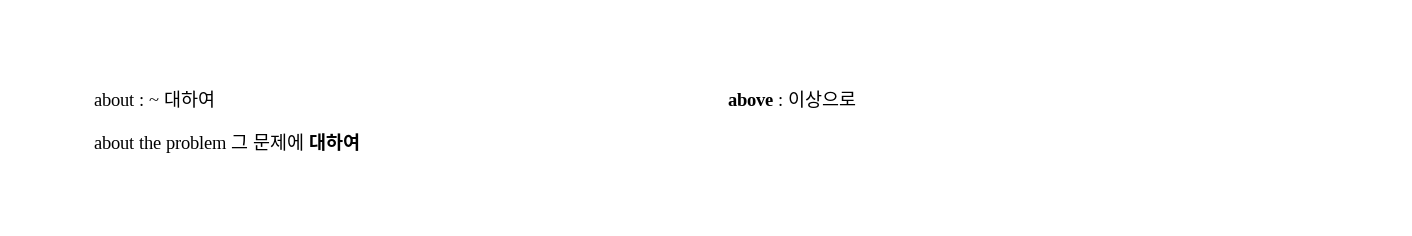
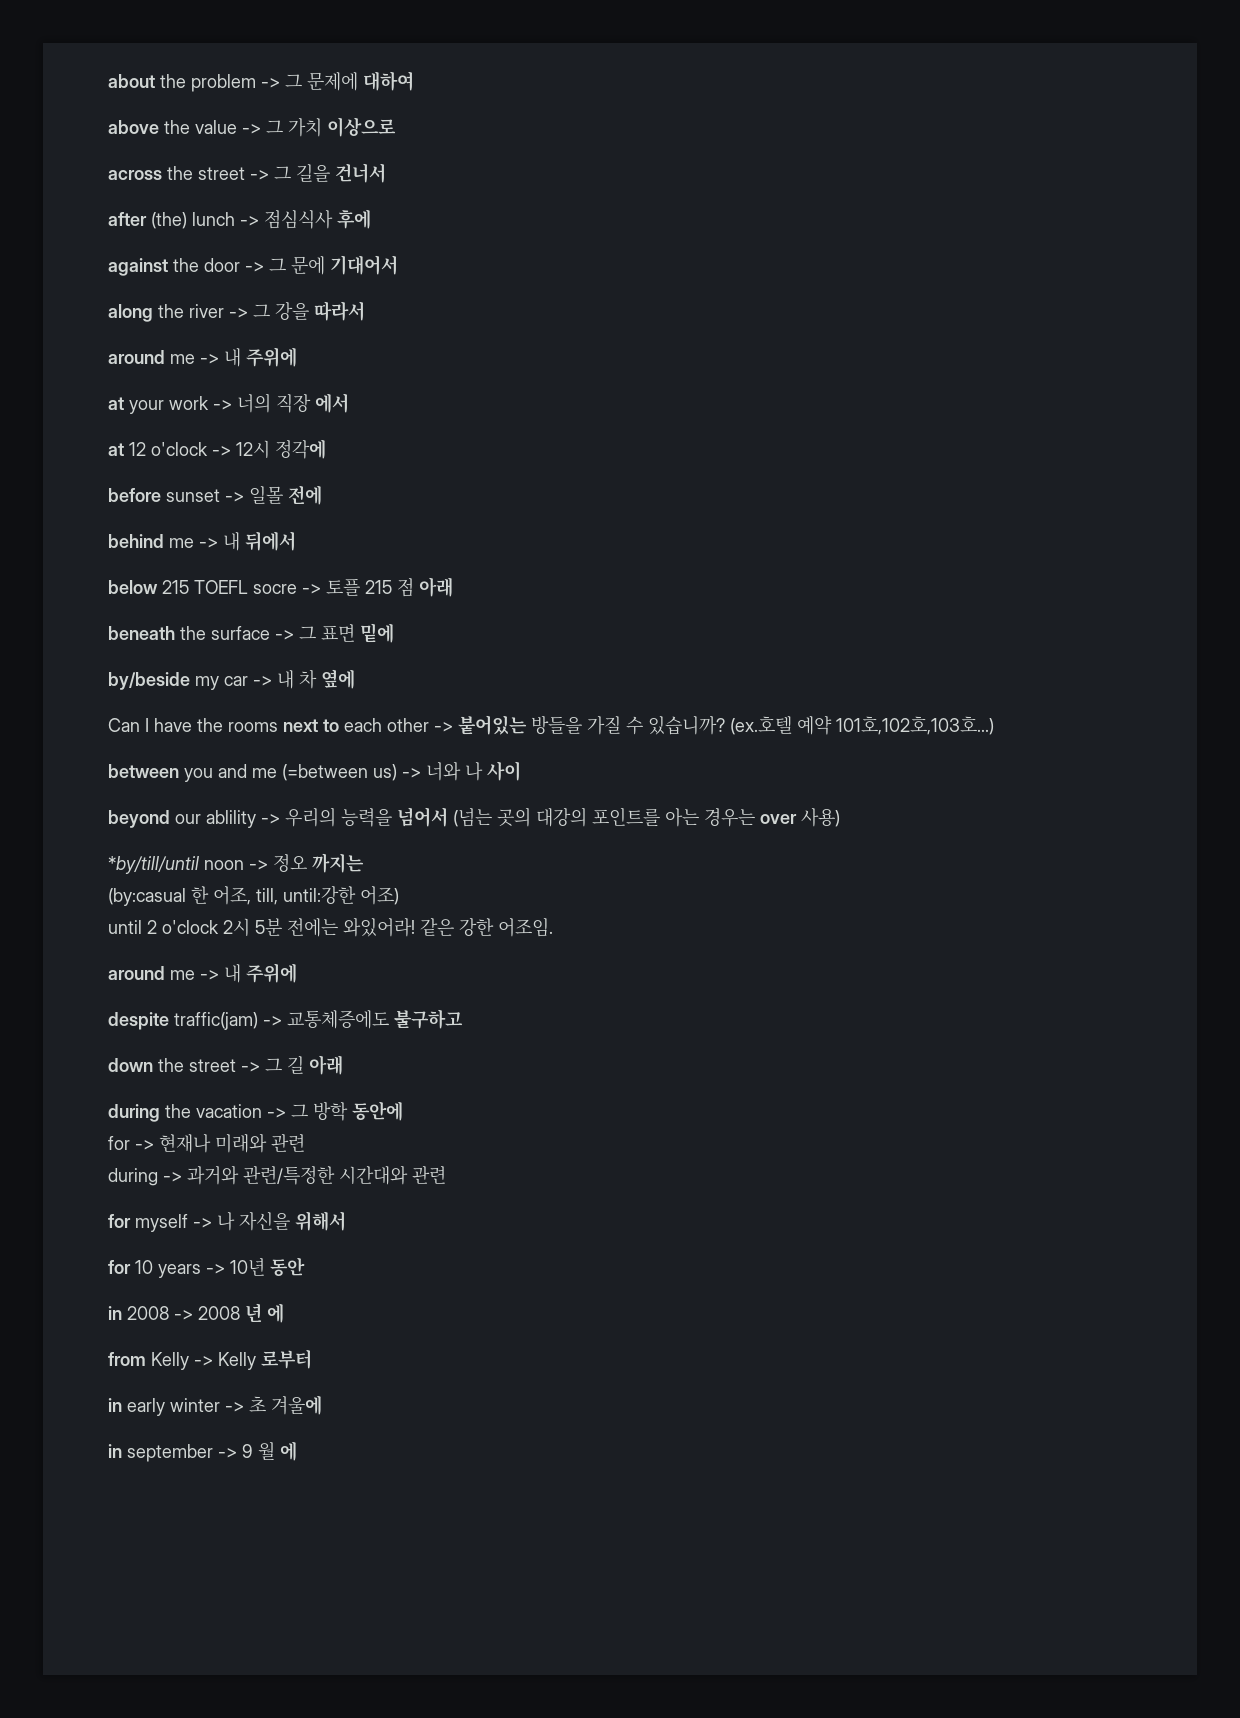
- about : ~ 대하여
- about the problem 그 문제에 대하여
+ about the problem -> 그 문제에 대하여
- above : 이상으로
+ above the value -> 그 가치 이상으로
+ across the street -> 그 길을 건너서
+ after (the) lunch -> 점심식사 후에
+ against the door -> 그 문에 기대어서
+ along the river -> 그 강을 따라서
+ around me -> 내 주위에
+ at your work -> 너의 직장 에서
+ at 12 o'clock -> 12시 정각에
+ before sunset -> 일몰 전에
+ behind me -> 내 뒤에서
+ below 215 TOEFL socre -> 토플 215 점 아래
+ beneath the surface -> 그 표면 밑에
+ by/beside my car -> 내 차 옆에
+ Can I have the rooms next to each other -> 붙어있는 방들을 가질 수 있습니까? (ex.호텔 예약 101호,102호,103호...)
+ between you and me (=between us) -> 너와 나 사이
+ beyond our ablility -> 우리의 능력을 넘어서 (넘는 곳의 대강의 포인트를 아는 경우는 over 사용)
+ *by/till/until noon -> 정오 까지는
+ (by:casual 한 어조, till, until:강한 어조)
+ until 2 o'clock 2시 5분 전에는 와있어라! 같은 강한 어조임.
+ around me -> 내 주위에
+ despite traffic(jam) -> 교통체증에도 불구하고
+ down the street -> 그 길 아래
+ during the vacation -> 그 방학 동안에
+ for -> 현재나 미래와 관련
+ during -> 과거와 관련/특정한 시간대와 관련
+ for myself -> 나 자신을 위해서
+ for 10 years -> 10년 동안
+ in 2008 -> 2008 년 에
+ from Kelly -> Kelly 로부터
+ in early winter -> 초 겨울에
+ in september -> 9 월 에

